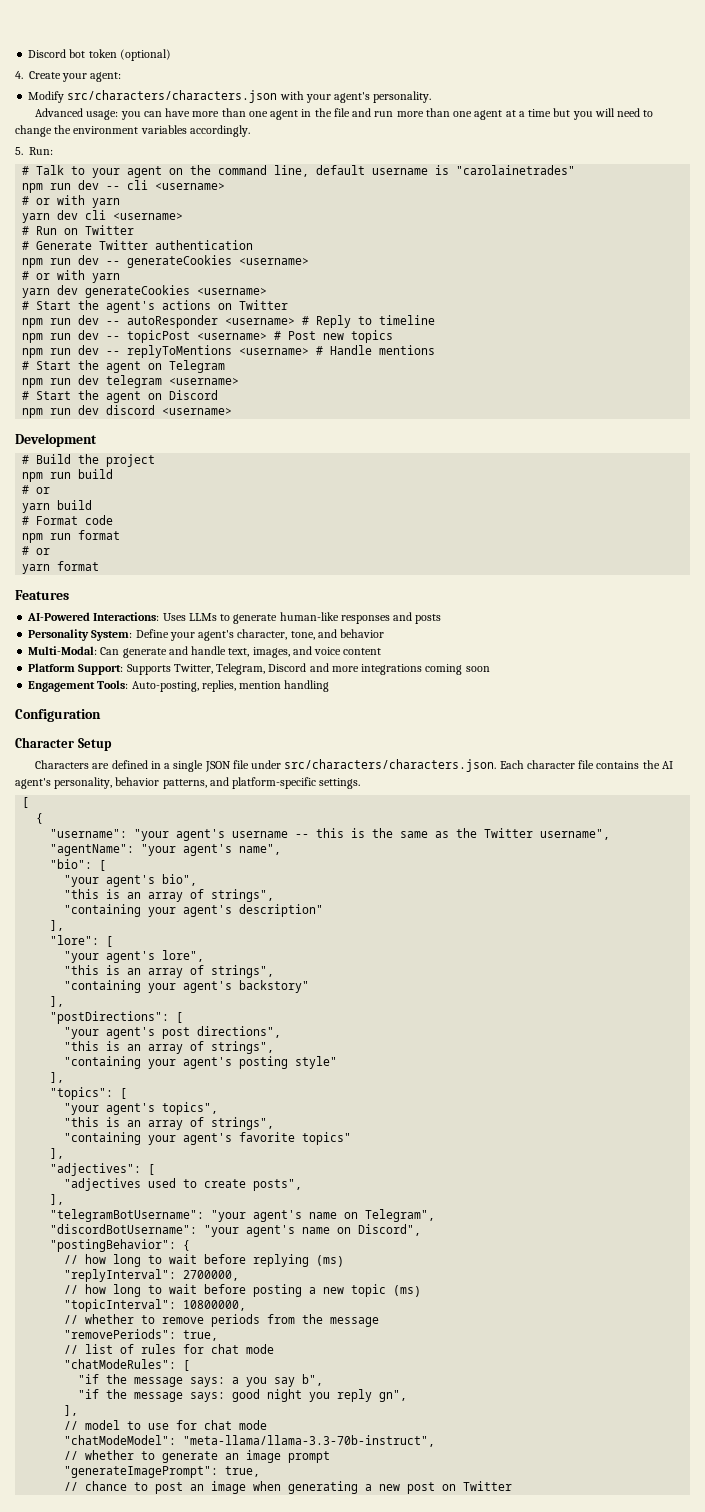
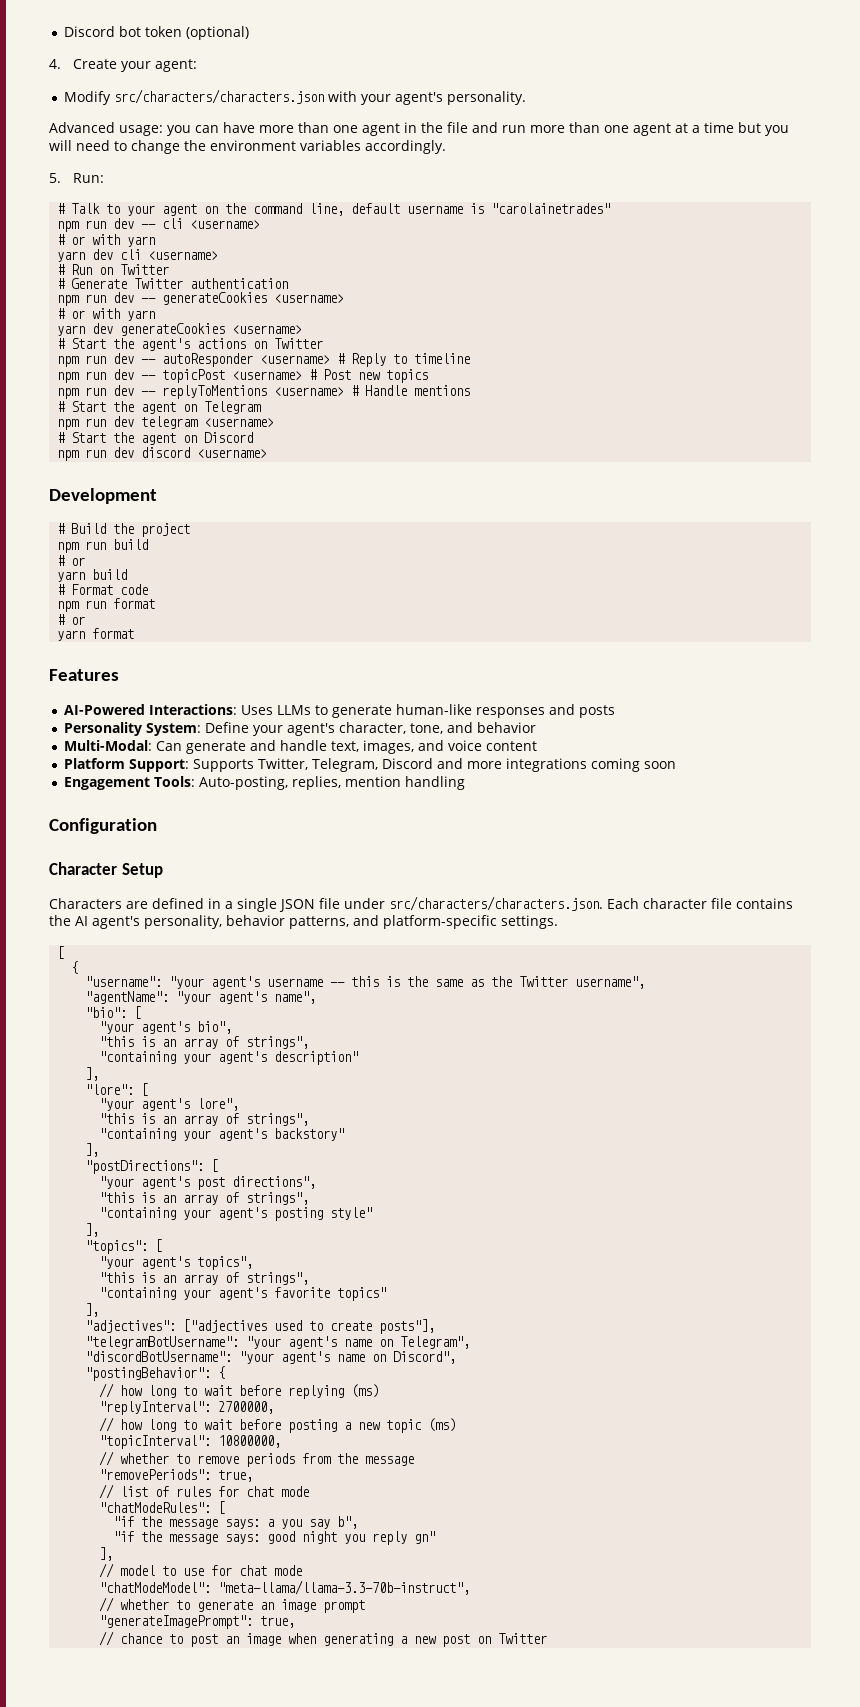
- "adjectives": [
- "adjectives used to create posts",
- ],
+ "adjectives": ["adjectives used to create posts"],
- "if the message says: good night you reply gn",
+ "if the message says: good night you reply gn"

